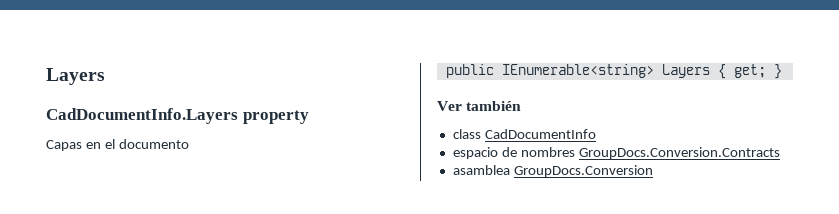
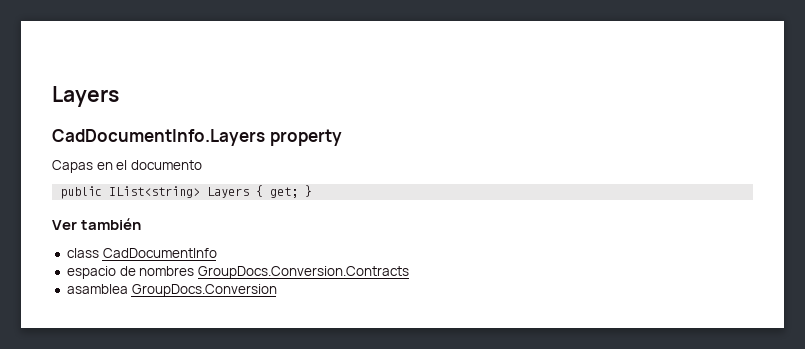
- public IEnumerable<string> Layers { get; }
+ public IList<string> Layers { get; }

